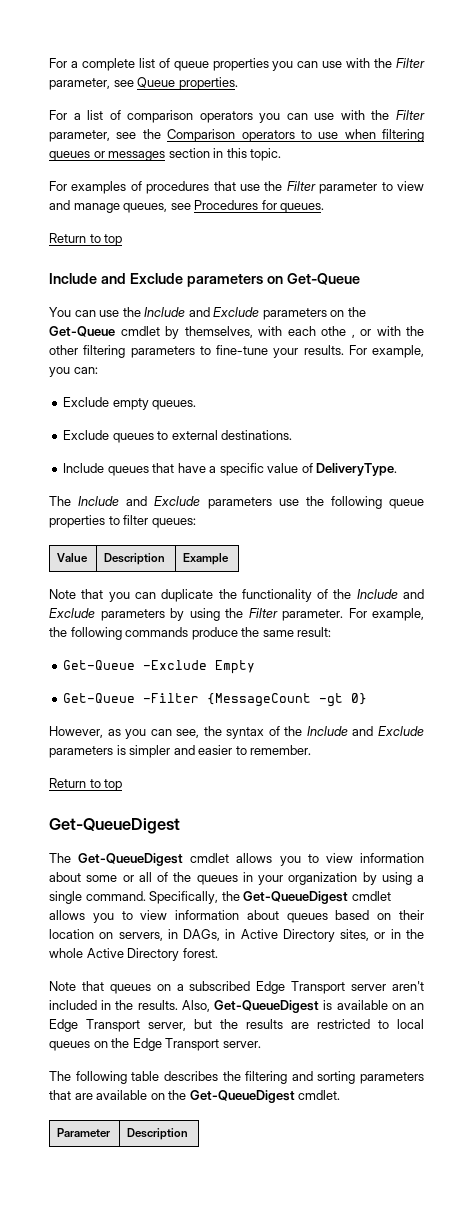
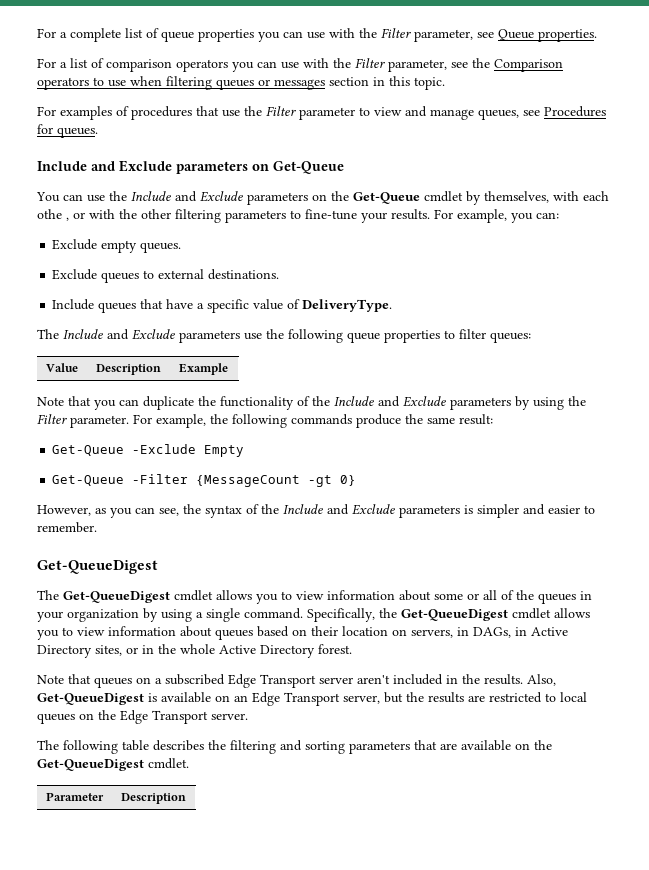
  For examples of procedures that use the Filter parameter to view and manage queues, see Procedures for queues.
- Return to top
  However, as you can see, the syntax of the Include and Exclude parameters is simpler and easier to remember.
- Return to top

